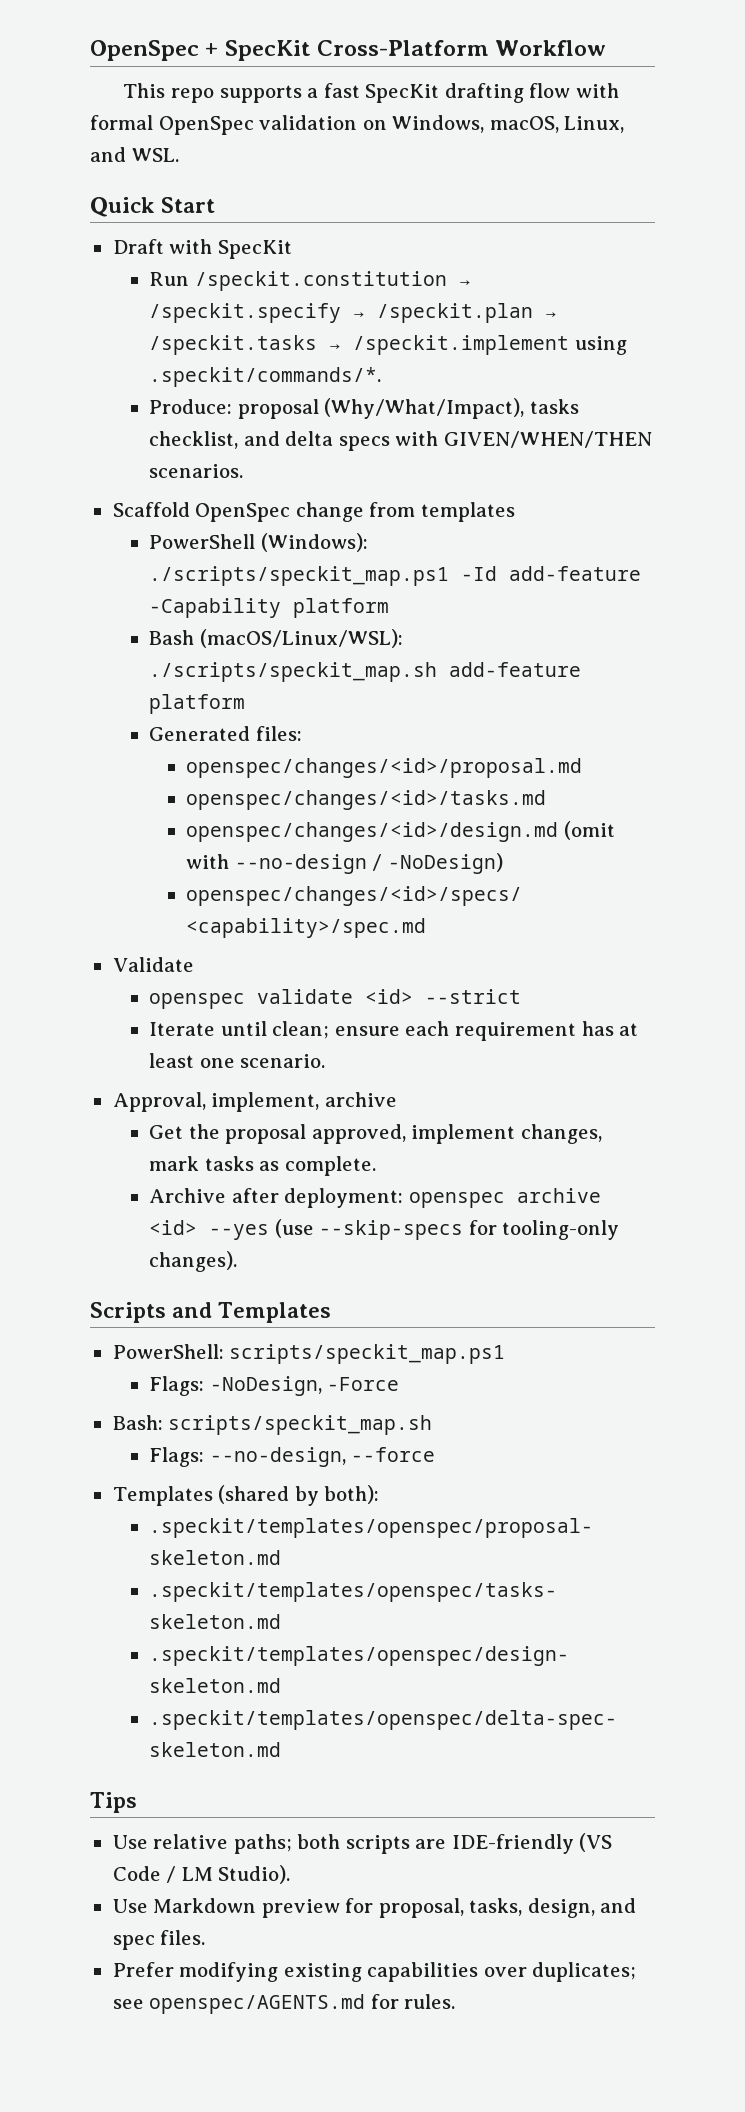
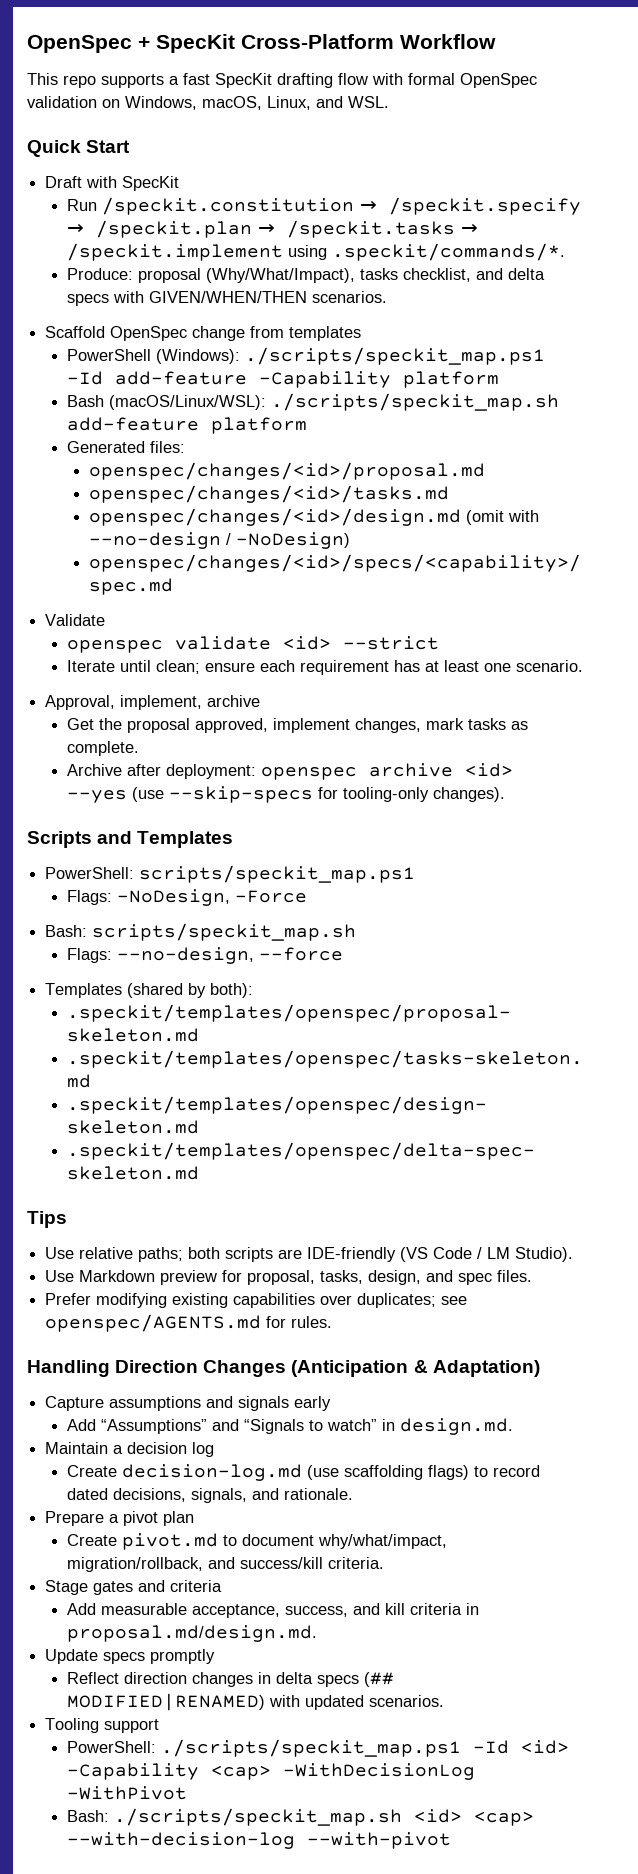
+ Handling Direction Changes (Anticipation & Adaptation)
+ Capture assumptions and signals early
+ Add “Assumptions” and “Signals to watch” in design.md.
+ Maintain a decision log
+ Create decision-log.md (use scaffolding flags) to record dated decisions, signals, and rationale.
+ Prepare a pivot plan
+ Create pivot.md to document why/what/impact, migration/rollback, and success/kill criteria.
+ Stage gates and criteria
+ Add measurable acceptance, success, and kill criteria in proposal.md/design.md.
+ Update specs promptly
+ Reflect direction changes in delta specs (## MODIFIED|RENAMED) with updated scenarios.
+ Tooling support
+ PowerShell: ./scripts/speckit_map.ps1 -Id <id> -Capability <cap> -WithDecisionLog -WithPivot
+ Bash: ./scripts/speckit_map.sh <id> <cap> --with-decision-log --with-pivot

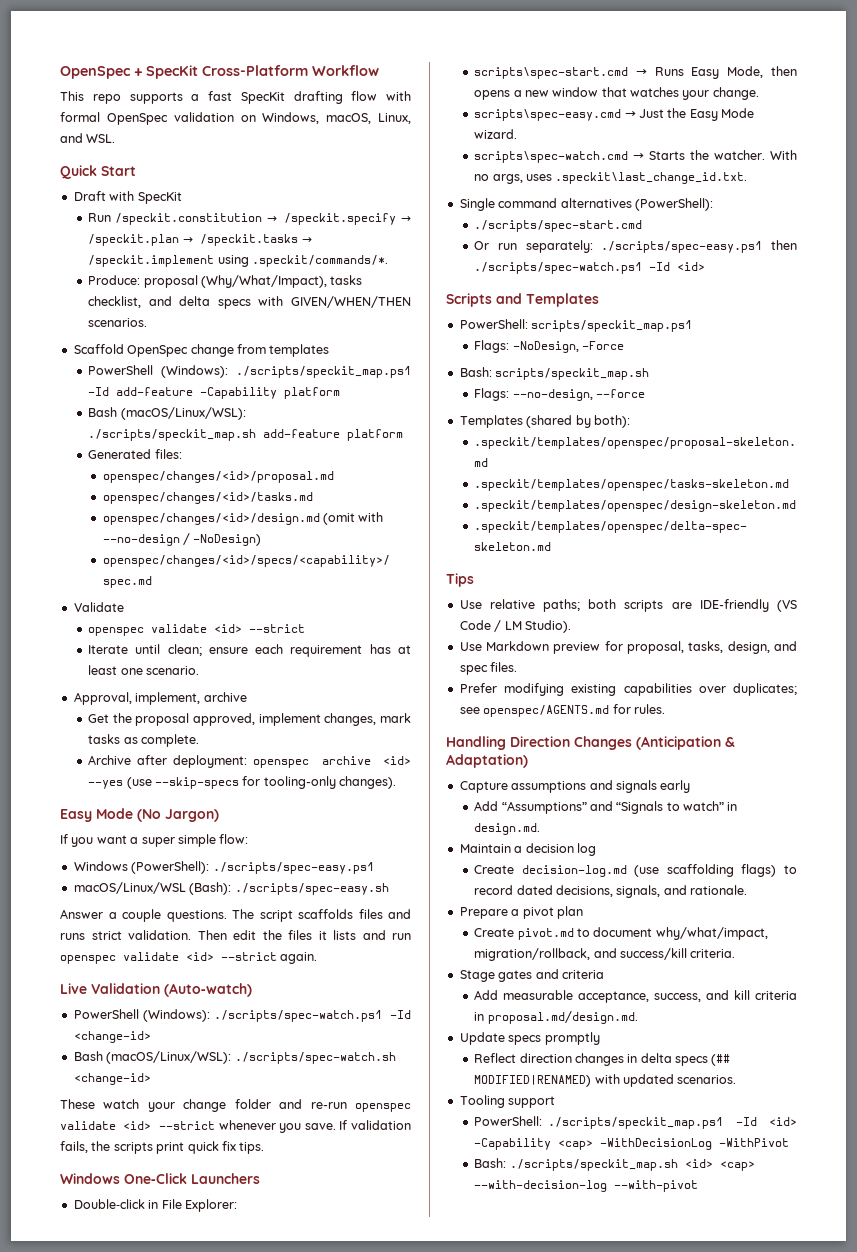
+ Easy Mode (No Jargon)
+ If you want a super simple flow:
+ Windows (PowerShell): ./scripts/spec-easy.ps1
+ macOS/Linux/WSL (Bash): ./scripts/spec-easy.sh
+ Answer a couple questions. The script scaffolds files and runs strict validation. Then edit the files it lists and run openspec validate <id> --strict again.
+ Live Validation (Auto‑watch)
+ PowerShell (Windows): ./scripts/spec-watch.ps1 -Id <change-id>
+ Bash (macOS/Linux/WSL): ./scripts/spec-watch.sh <change-id>
+ These watch your change folder and re-run openspec validate <id> --strict whenever you save. If validation fails, the scripts print quick fix tips.
+ Windows One‑Click Launchers
+ Double‑click in File Explorer:
+ scripts\spec-start.cmd → Runs Easy Mode, then opens a new window that watches your change.
+ scripts\spec-easy.cmd → Just the Easy Mode wizard.
+ scripts\spec-watch.cmd → Starts the watcher. With no args, uses .speckit\last_change_id.txt.
+ Single command alternatives (PowerShell):
+ ./scripts/spec-start.cmd
+ Or run separately: ./scripts/spec-easy.ps1 then ./scripts/spec-watch.ps1 -Id <id>

